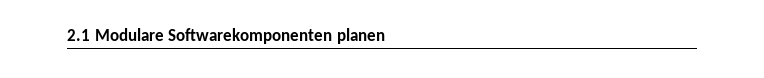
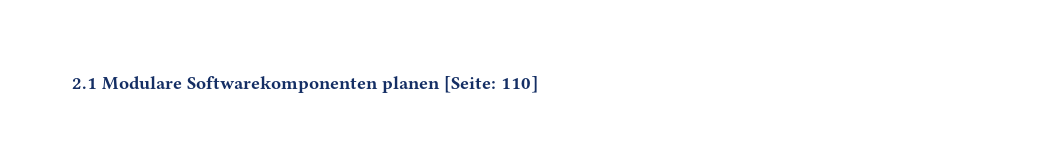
- 2.1 Modulare Softwarekomponenten planen
+ 2.1 Modulare Softwarekomponenten planen [Seite: 110]

